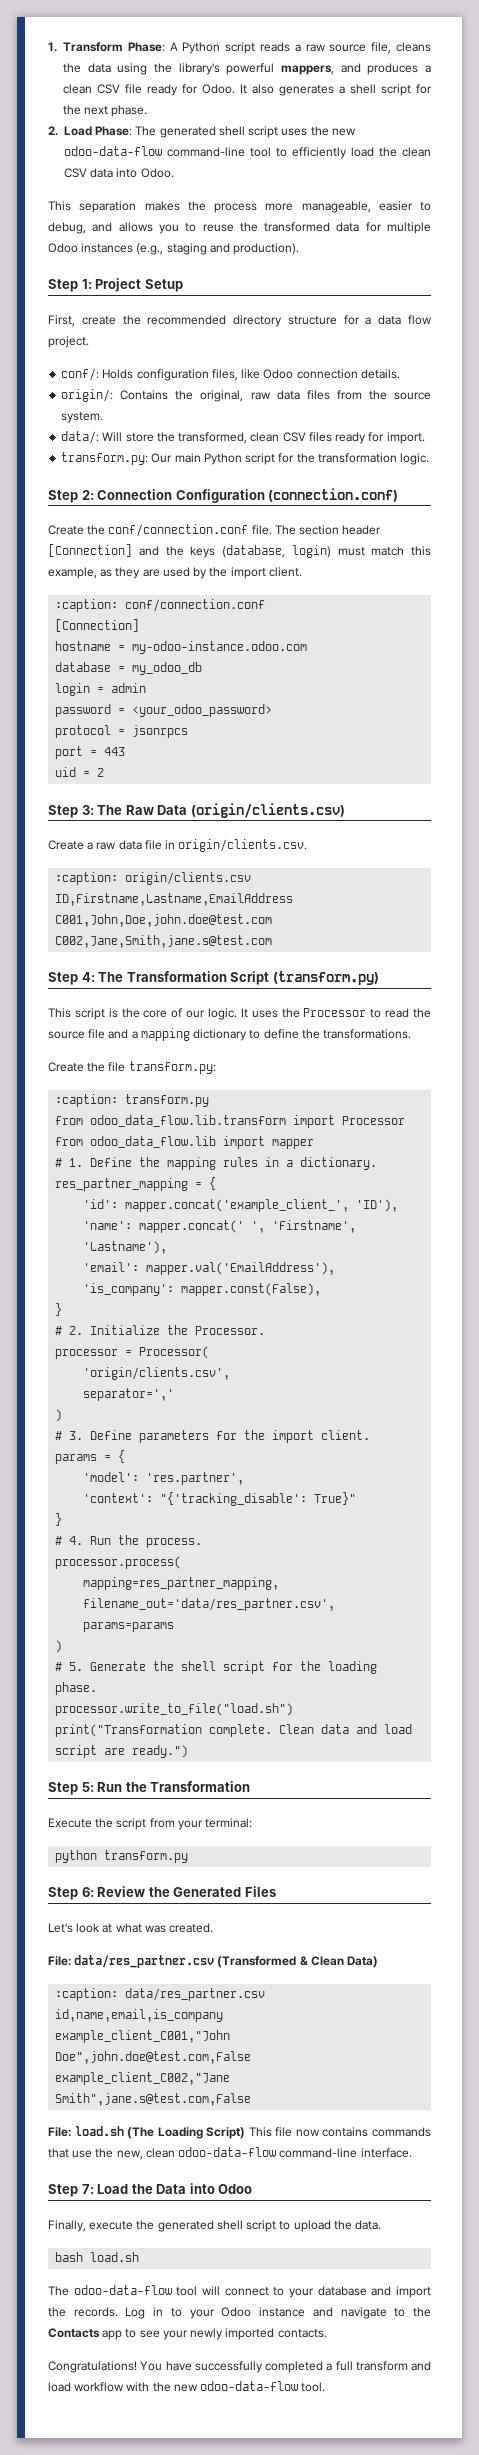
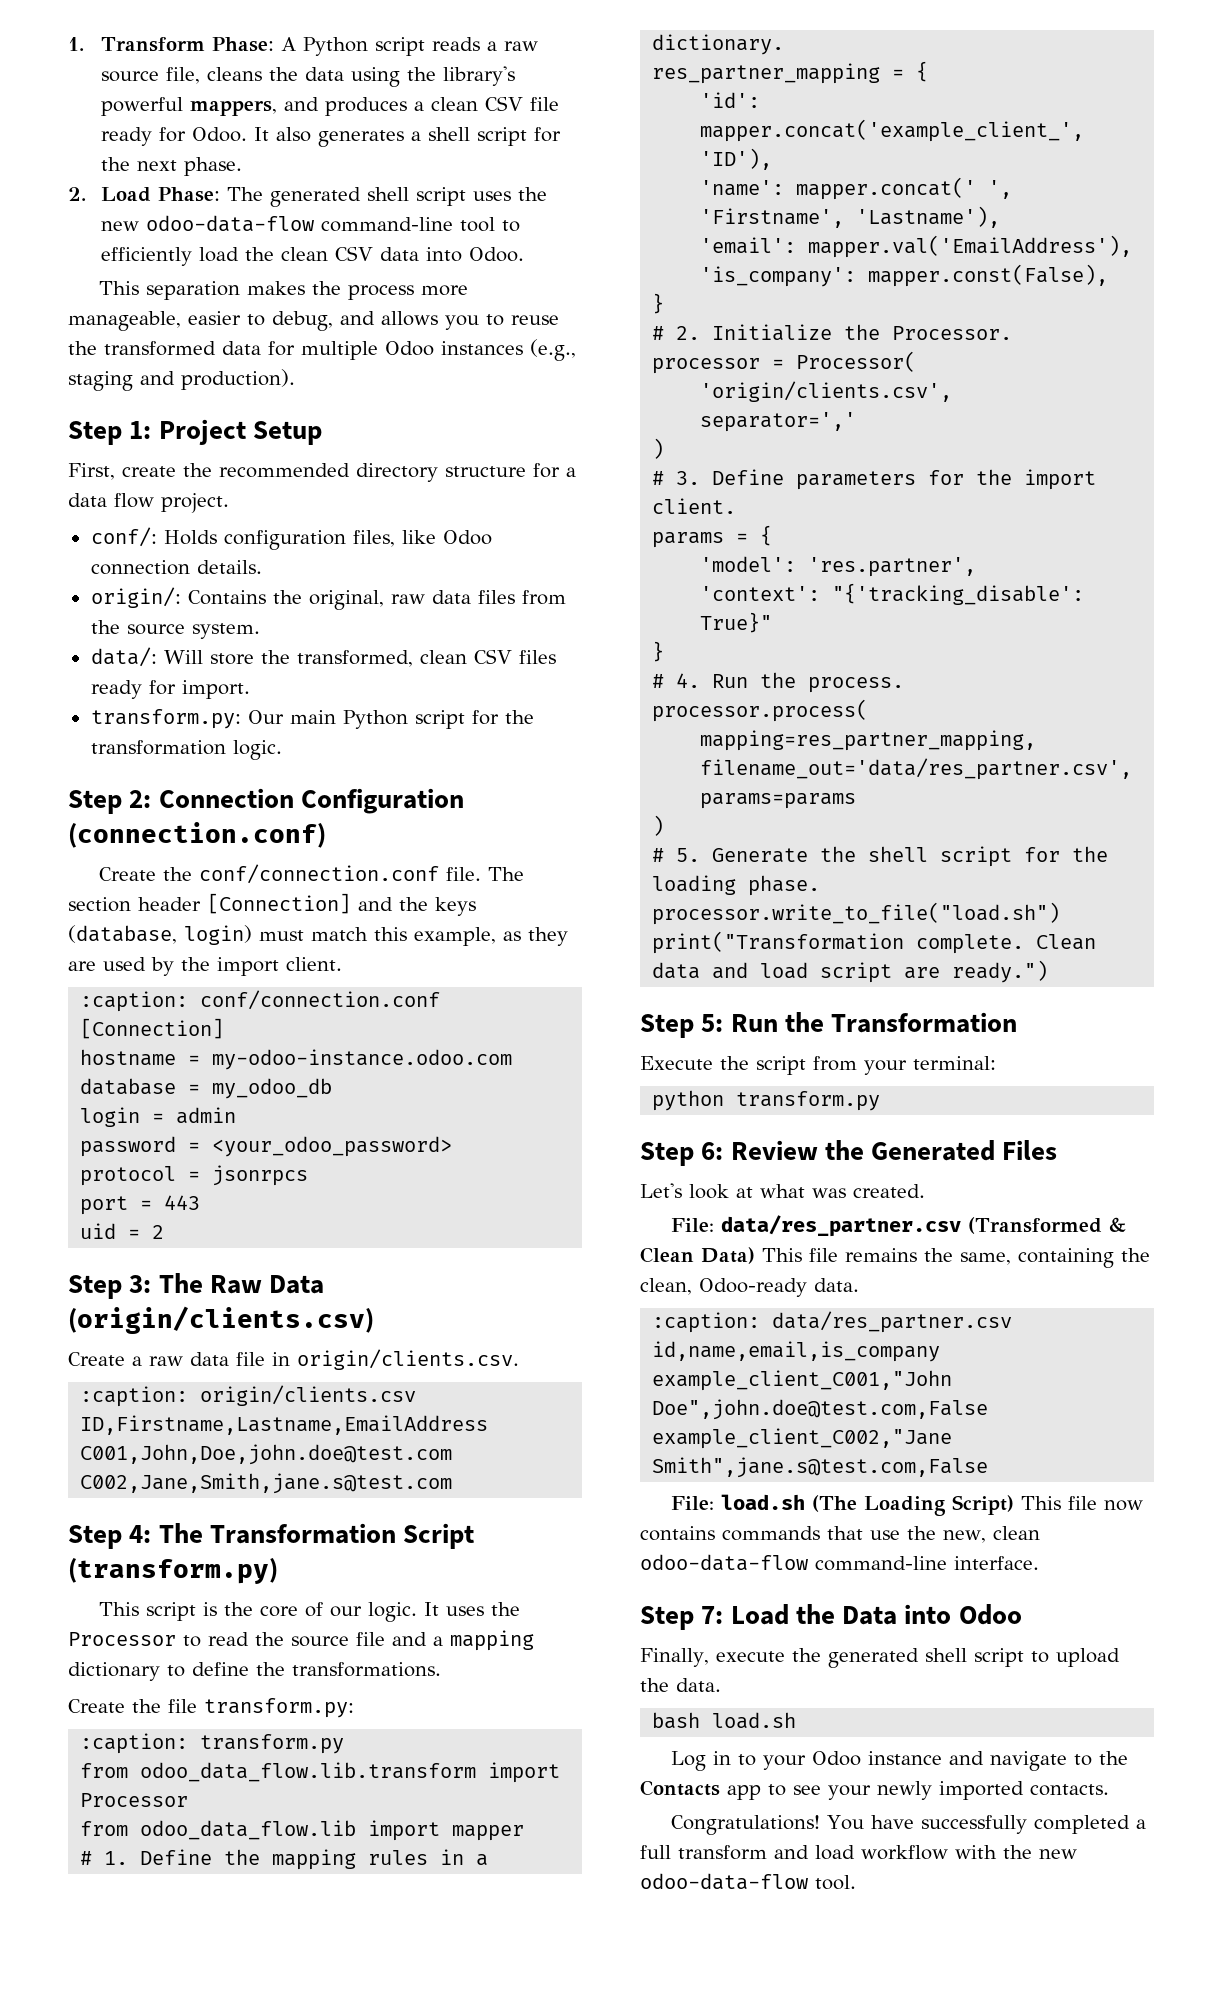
- File: data/res_partner.csv (Transformed & Clean Data)
+ File: data/res_partner.csv (Transformed & Clean Data) This file remains the same, containing the clean, Odoo-ready data.
- The odoo-data-flow tool will connect to your database and import the records.

